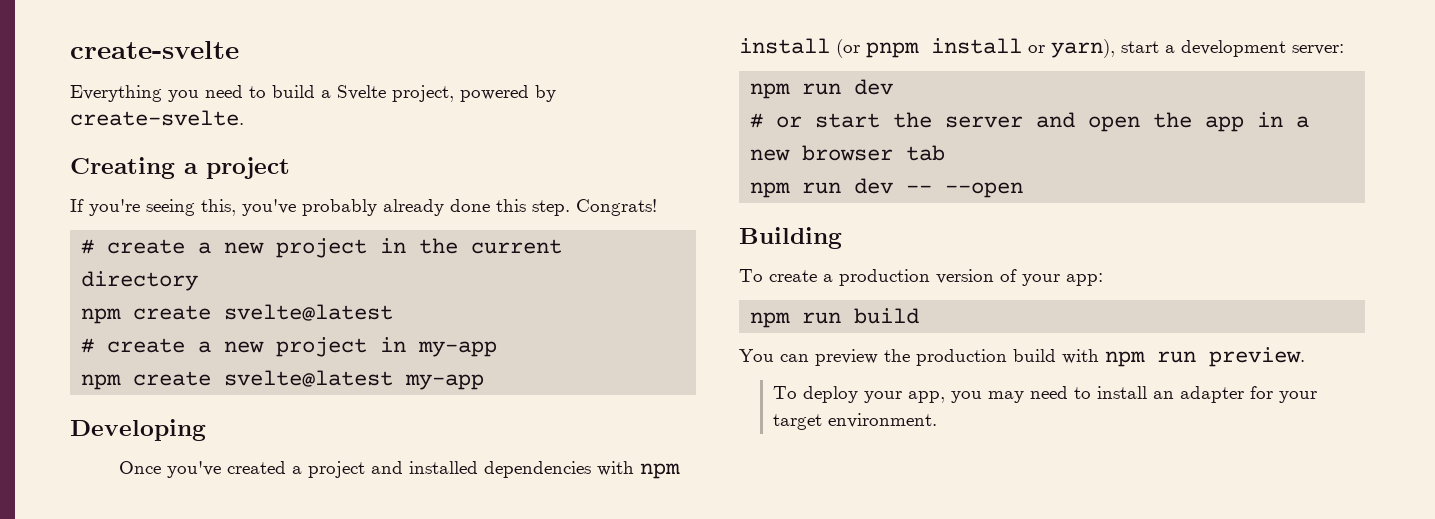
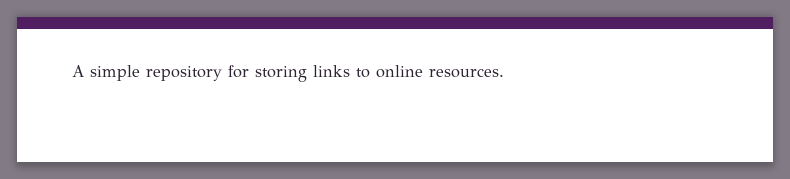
- create-svelte
- Everything you need to build a Svelte project, powered by create-svelte.
- Creating a project
- If you're seeing this, you've probably already done this step. Congrats!
- # create a new project in the current directory
- npm create svelte@latest
- # create a new project in my-app
- npm create svelte@latest my-app
- Developing
- Once you've created a project and installed dependencies with npm install (or pnpm install or yarn), start a development server:
- npm run dev
- # or start the server and open the app in a new browser tab
- npm run dev -- --open
- Building
- To create a production version of your app:
- npm run build
- You can preview the production build with npm run preview.
- To deploy your app, you may need to install an adapter for your target environment.
+ A simple repository for storing links to online resources.

